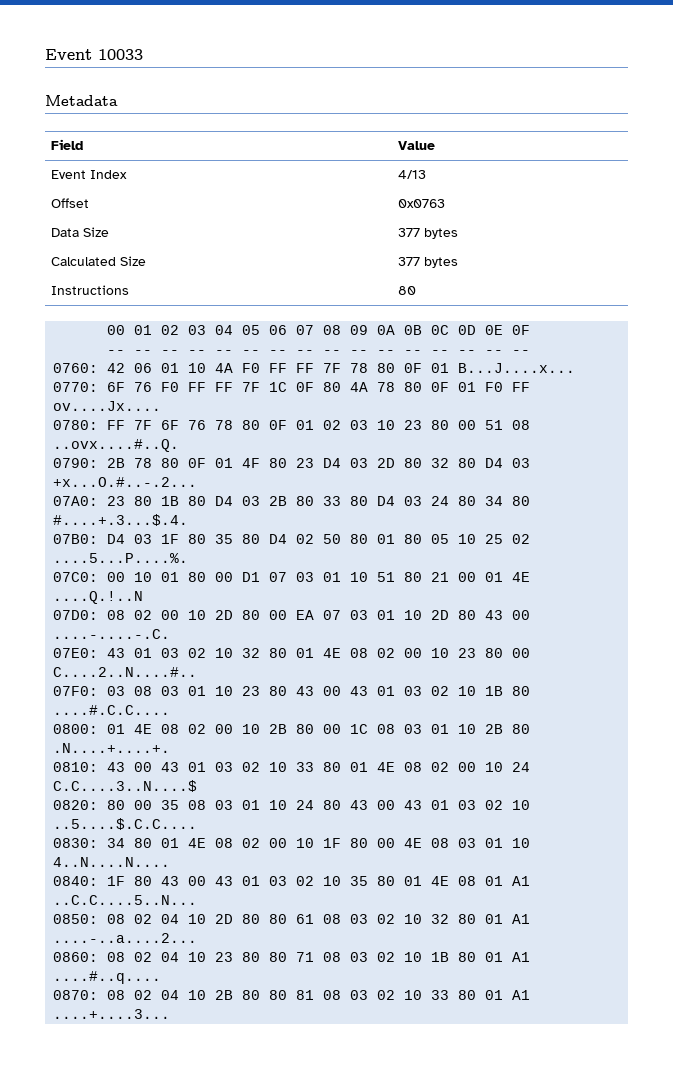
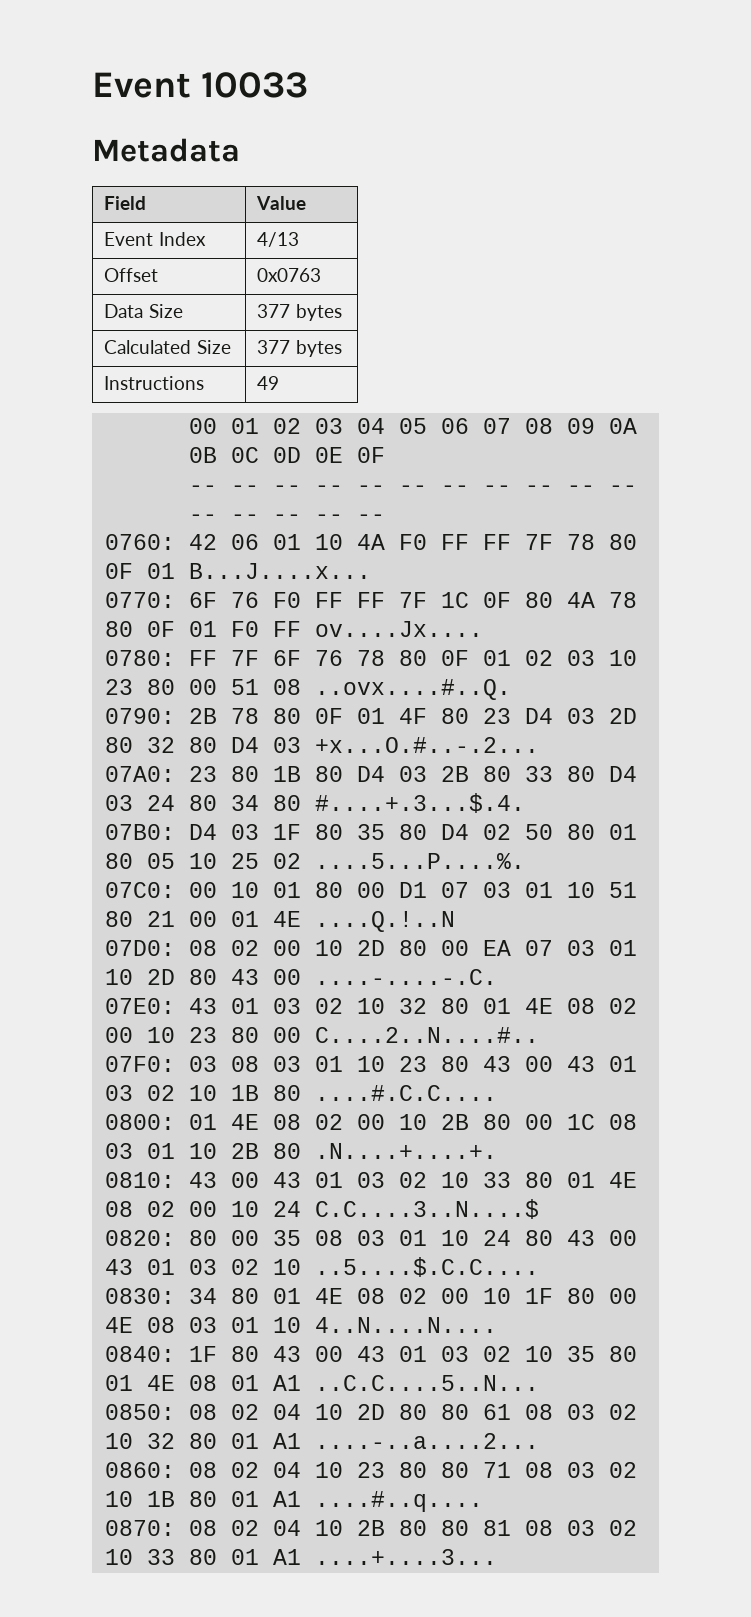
- Instructions | 80
+ Instructions | 49

